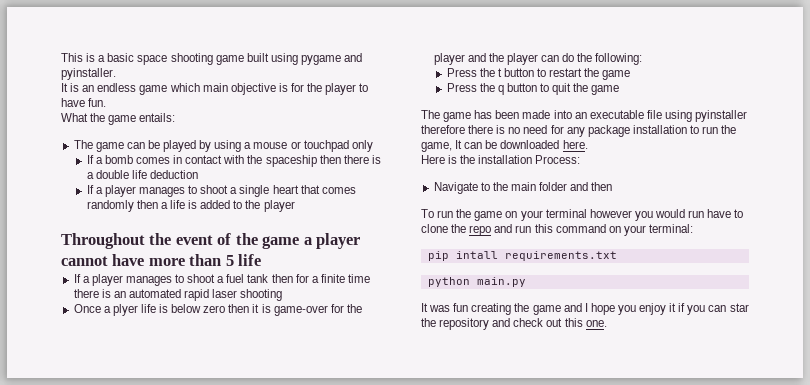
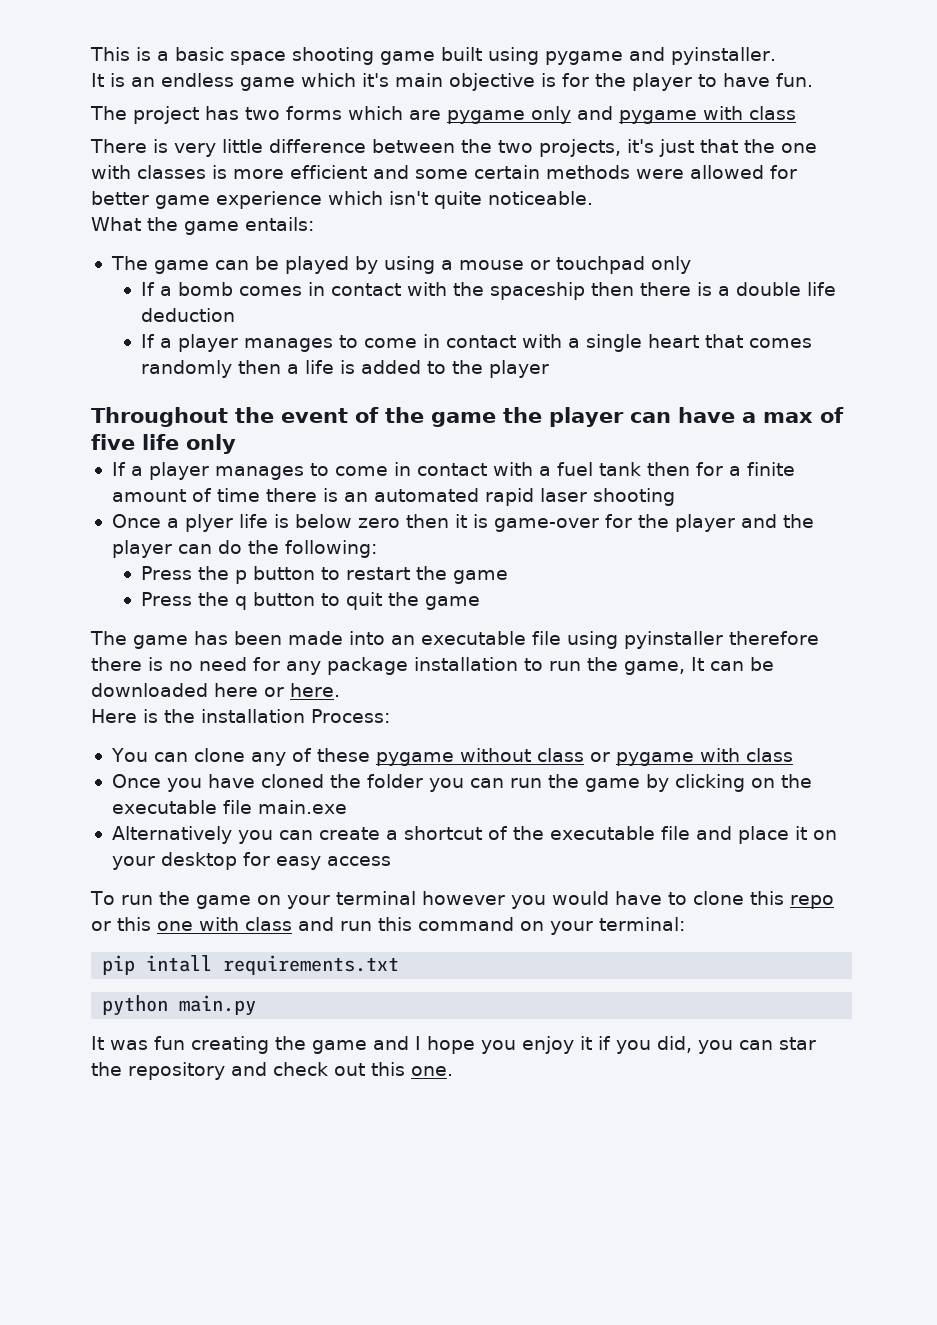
- It is an endless game which main objective is for the player to have fun.
+ It is an endless game which it's main objective is for the player to have fun.
+ The project has two forms which are pygame only and pygame with class
+ There is very little difference between the two projects, it's just that the one with classes is more efficient and some certain methods were allowed for better game experience which isn't quite noticeable.
- If a player manages to shoot a single heart that comes randomly then a life is added to the player
+ If a player manages to come in contact with a single heart that comes randomly then a life is added to the player
- Throughout the event of the game a player cannot have more than 5 life
- If a player manages to shoot a fuel tank then for a finite time there is an automated rapid laser shooting
+ Throughout the event of the game the player can have a max of five life only
+ If a player manages to come in contact with a fuel tank then for a finite amount of time there is an automated rapid laser shooting
- Press the t button to restart the game
+ Press the p button to restart the game
- The game has been made into an executable file using pyinstaller therefore there is no need for any package installation to run the game, It can be downloaded here.
+ The game has been made into an executable file using pyinstaller therefore there is no need for any package installation to run the game, It can be downloaded here or here.
- Navigate to the main folder and then
+ You can clone any of these pygame without class or pygame with class
+ Once you have cloned the folder you can run the game by clicking on the executable file main.exe
+ Alternatively you can create a shortcut of the executable file and place it on your desktop for easy access
- To run the game on your terminal however you would run have to clone the repo and run this command on your terminal:
+ To run the game on your terminal however you would have to clone this repo or this one with class and run this command on your terminal:
- It was fun creating the game and I hope you enjoy it if you can star the repository and check out this one.
+ It was fun creating the game and I hope you enjoy it if you did, you can star the repository and check out this one.

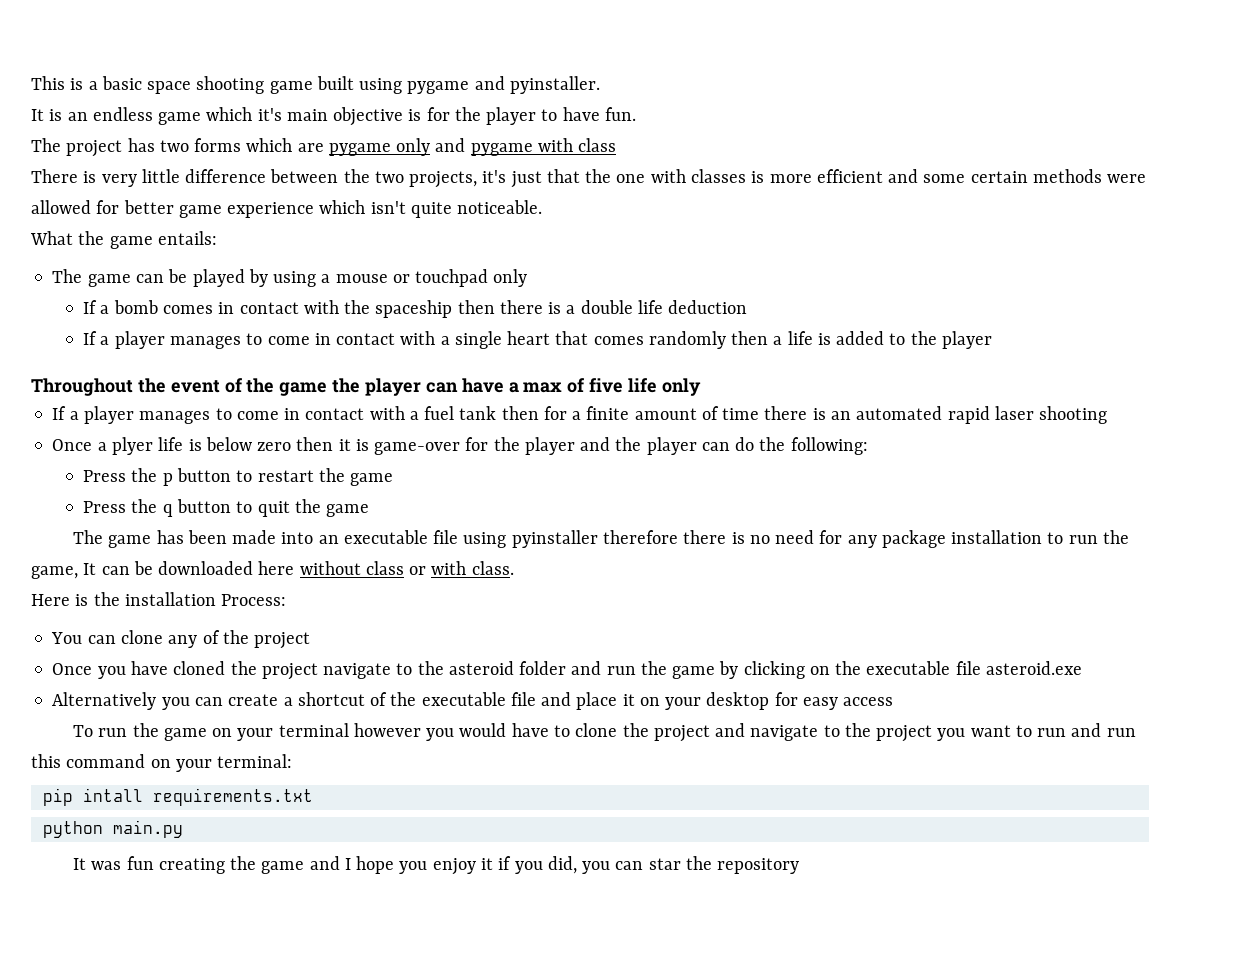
- The game has been made into an executable file using pyinstaller therefore there is no need for any package installation to run the game, It can be downloaded here or here.
+ The game has been made into an executable file using pyinstaller therefore there is no need for any package installation to run the game, It can be downloaded here without class or with class.
- You can clone any of these pygame without class or pygame with class
+ You can clone any of the project
- Once you have cloned the folder you can run the game by clicking on the executable file main.exe
+ Once you have cloned the project navigate to the asteroid folder and run the game by clicking on the executable file asteroid.exe
- To run the game on your terminal however you would have to clone this repo or this one with class and run this command on your terminal:
+ To run the game on your terminal however you would have to clone the project and navigate to the project you want to run and run this command on your terminal:
- It was fun creating the game and I hope you enjoy it if you did, you can star the repository and check out this one.
+ It was fun creating the game and I hope you enjoy it if you did, you can star the repository

